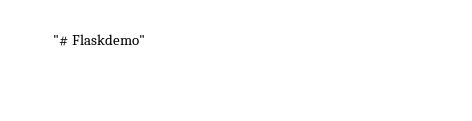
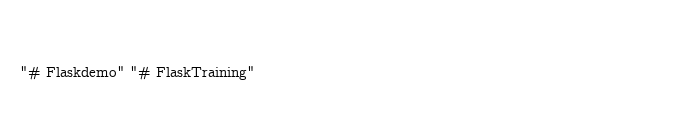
- "# Flaskdemo"
+ "# Flaskdemo" "# FlaskTraining"

